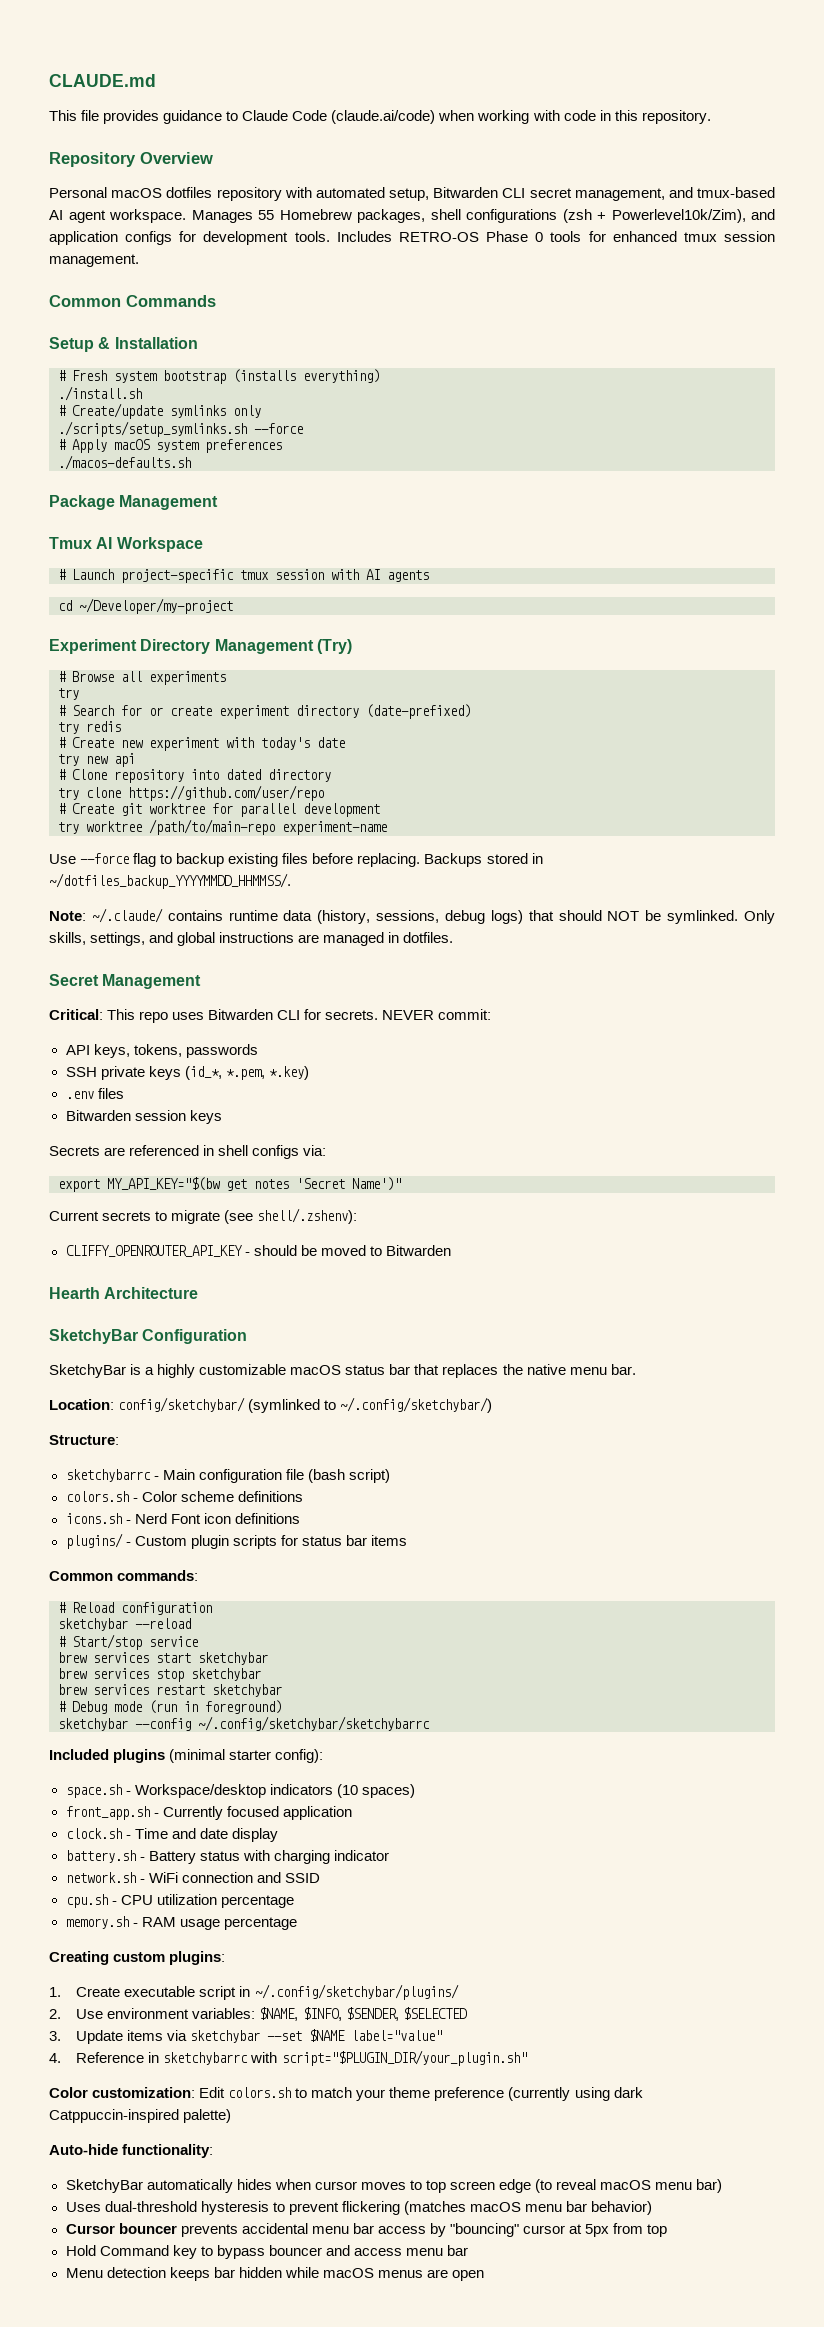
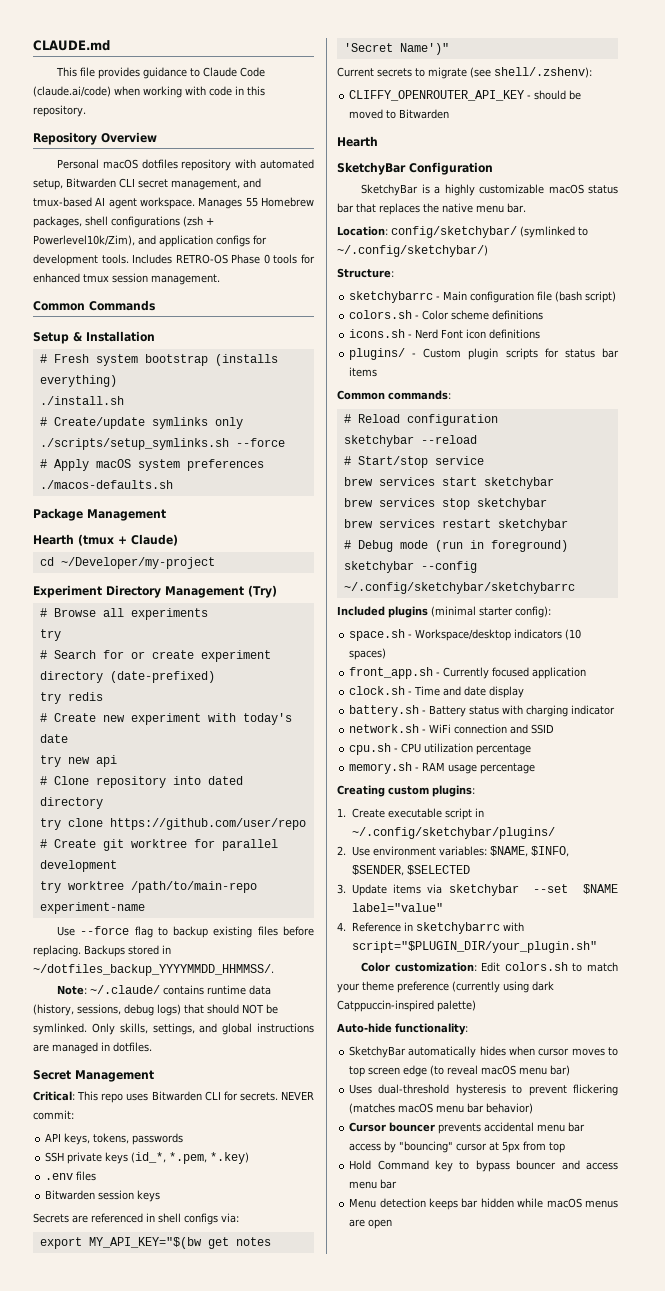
- Tmux AI Workspace
- # Launch project-specific tmux session with AI agents
+ Hearth (tmux + Claude)
  CLIFFY_OPENROUTER_API_KEY - should be moved to Bitwarden
- Hearth Architecture
+ Hearth

